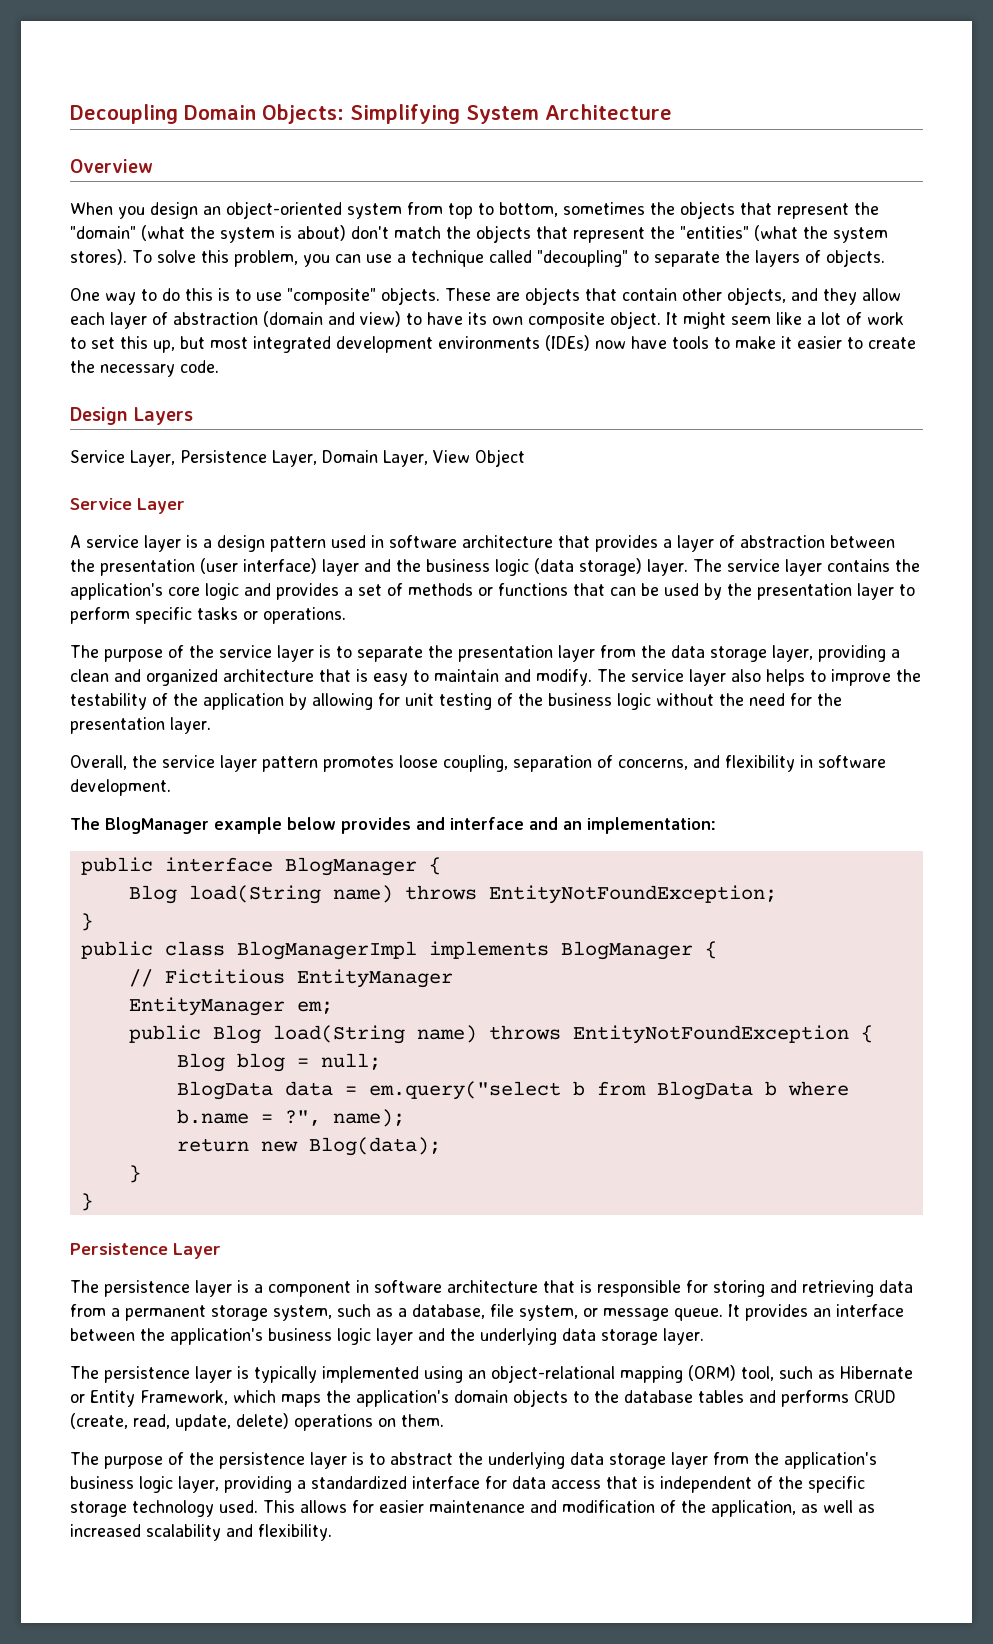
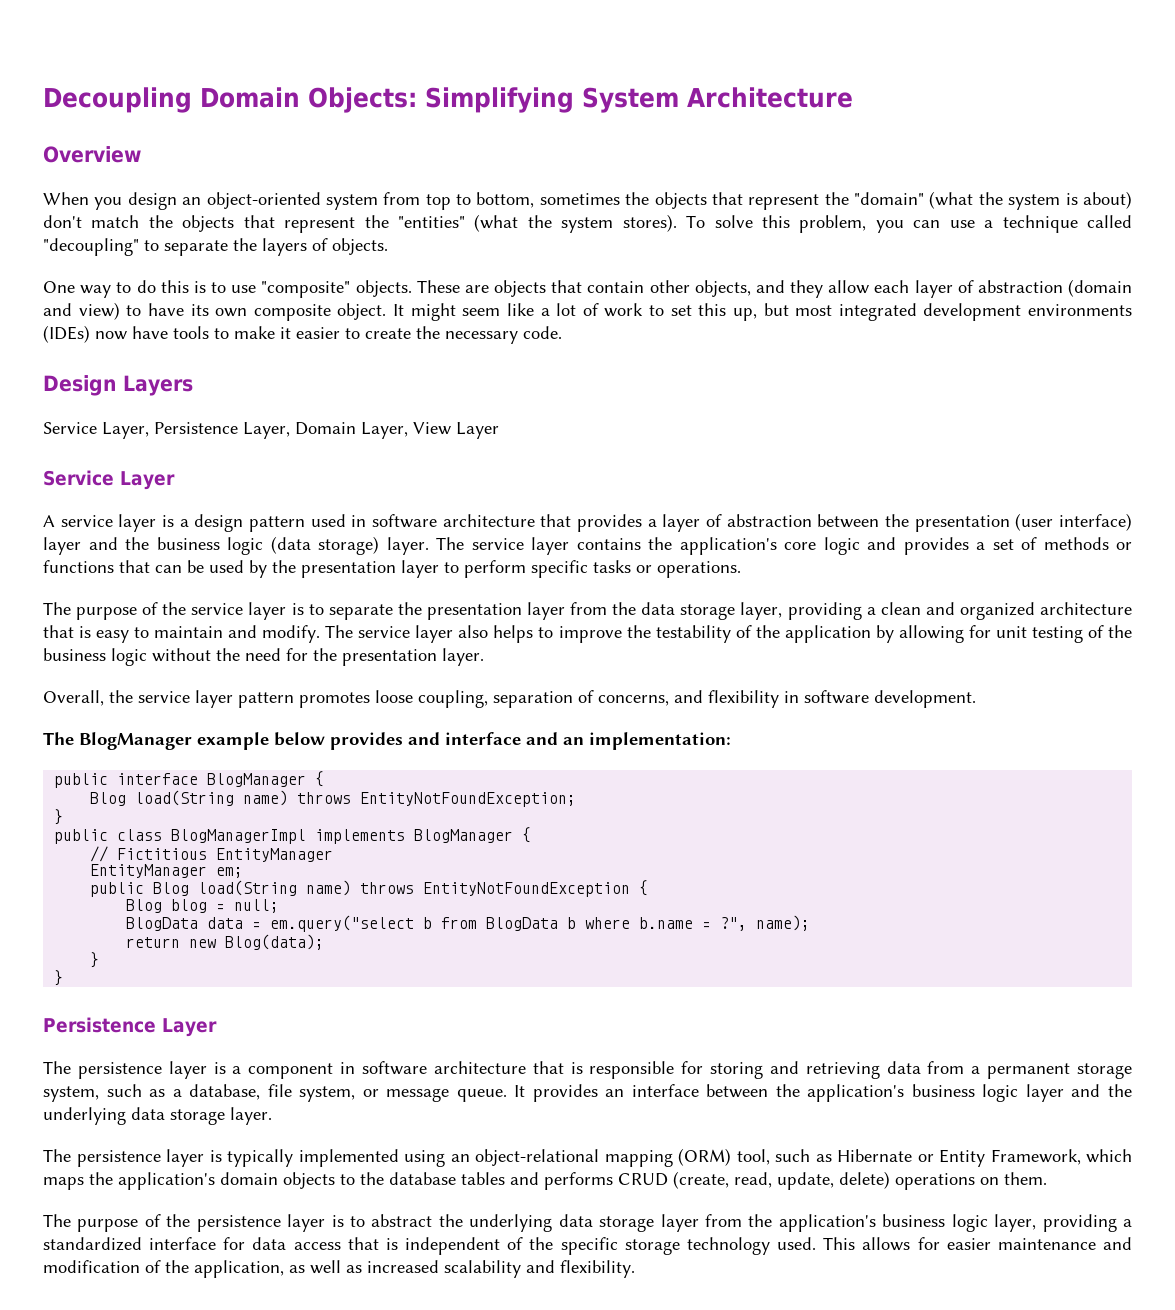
- Service Layer, Persistence Layer, Domain Layer, View Object
+ Service Layer, Persistence Layer, Domain Layer, View Layer

